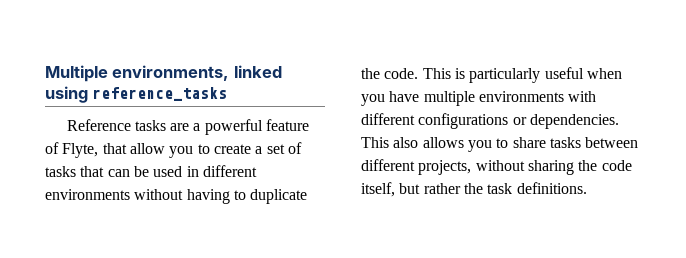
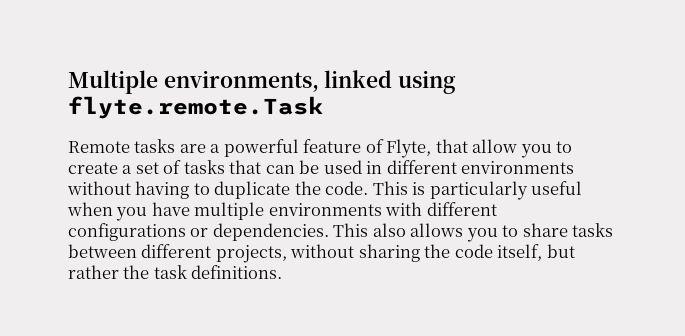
- Multiple environments, linked using reference_tasks
- Reference tasks are a powerful feature of Flyte, that allow you to create a set of tasks that can be used in different environments without having to duplicate the code.
+ Multiple environments, linked using flyte.remote.Task
+ Remote tasks are a powerful feature of Flyte, that allow you to create a set of tasks that can be used in different environments without having to duplicate the code.

